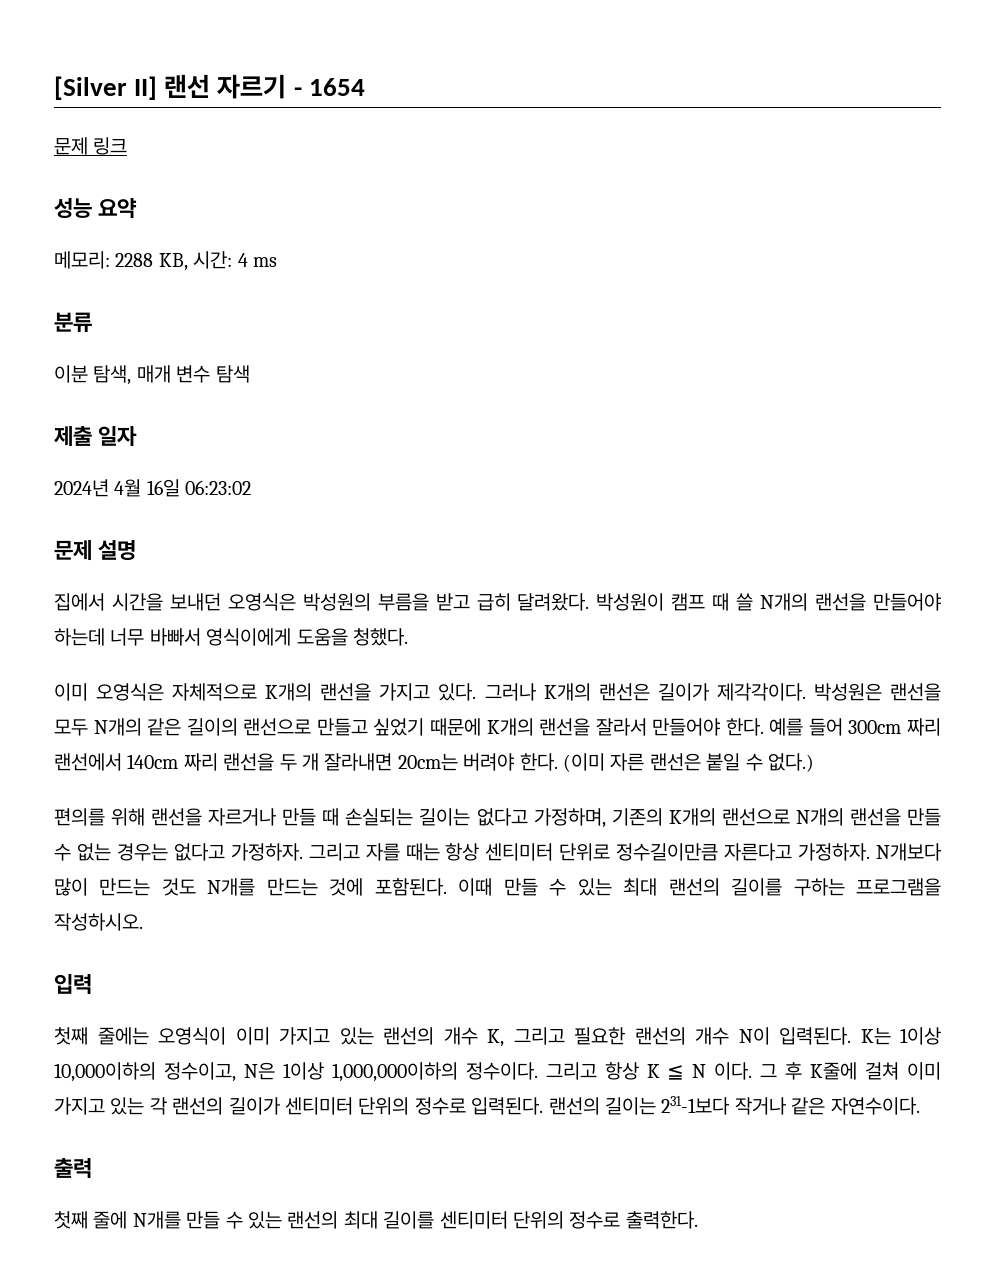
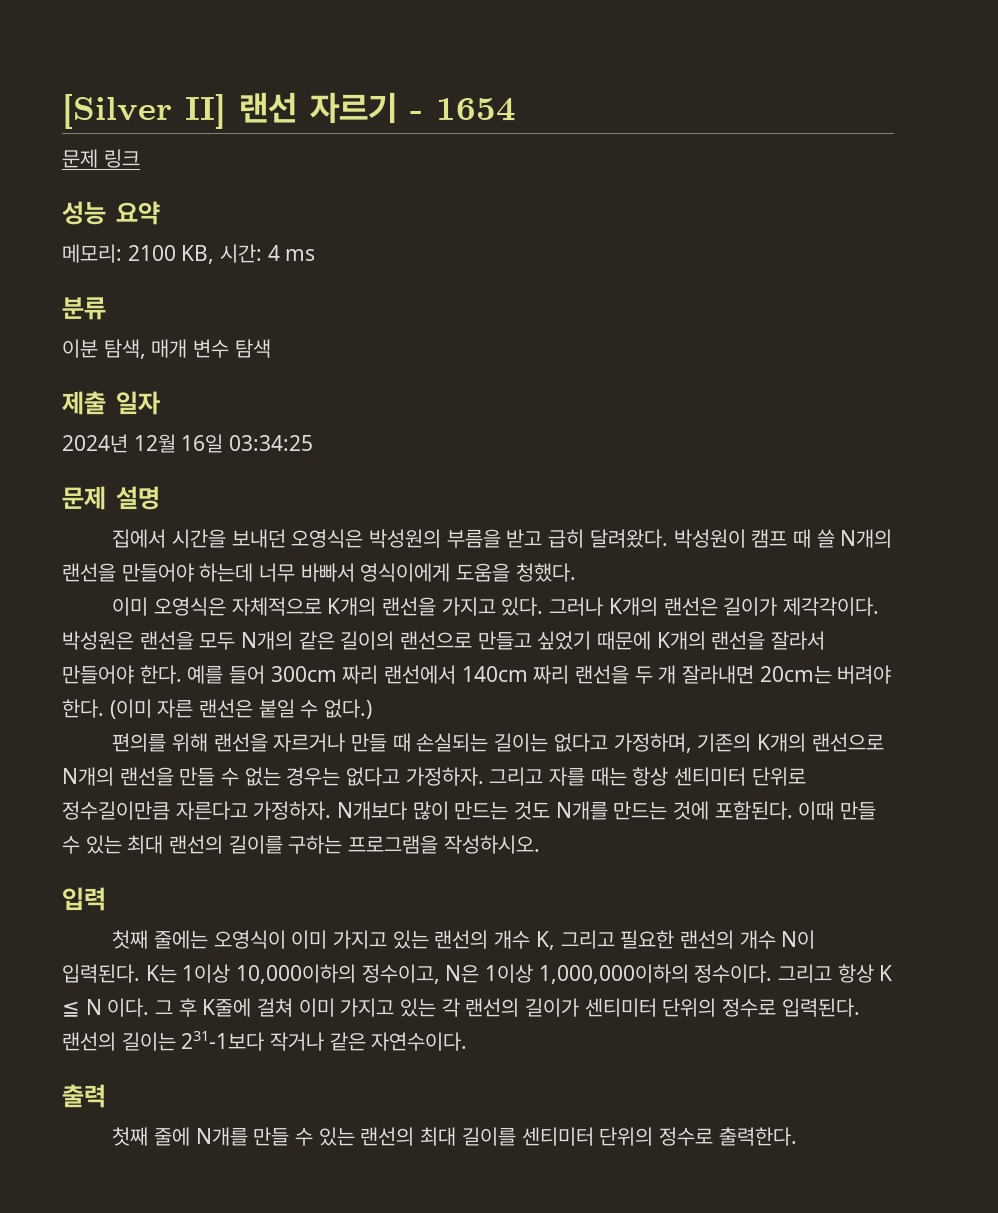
- 메모리: 2288 KB, 시간: 4 ms
+ 메모리: 2100 KB, 시간: 4 ms
- 2024년 4월 16일 06:23:02
+ 2024년 12월 16일 03:34:25

